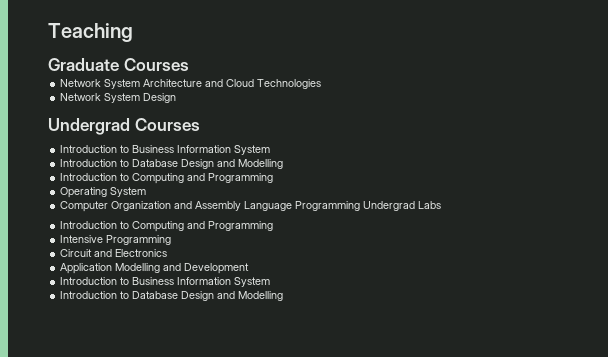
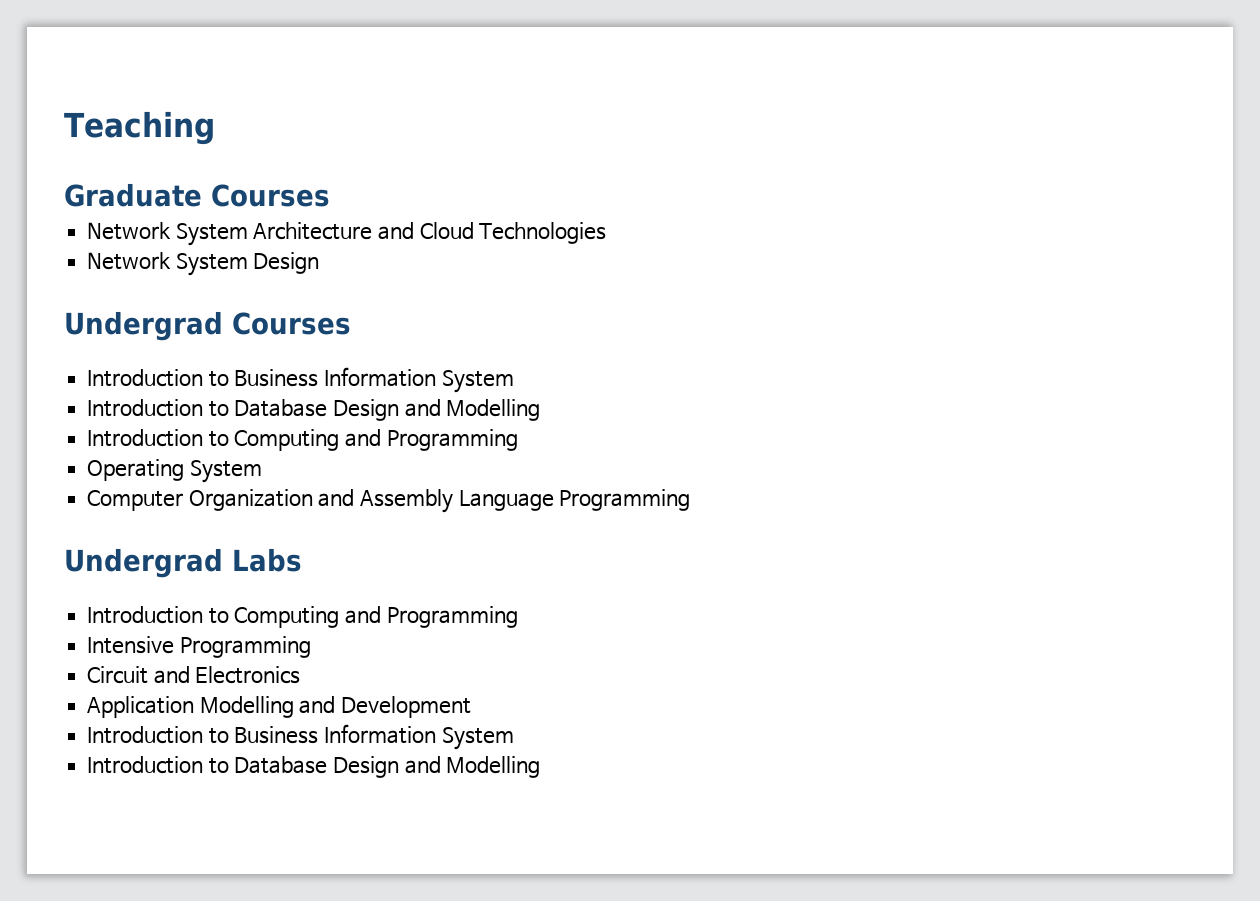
- Computer Organization and Assembly Language Programming Undergrad Labs
+ Computer Organization and Assembly Language Programming
+ Undergrad Labs

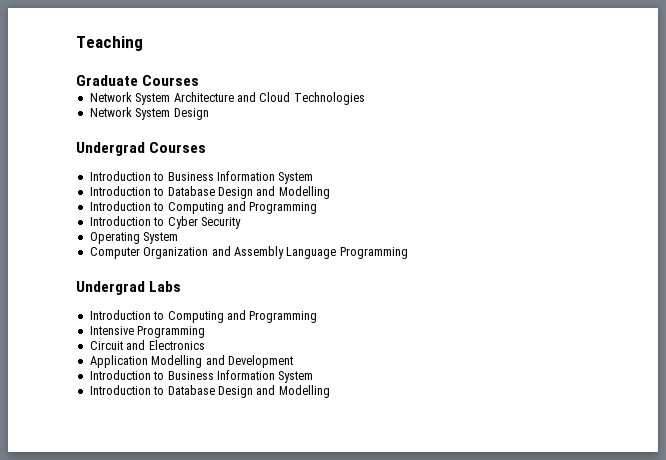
+ Introduction to Cyber Security

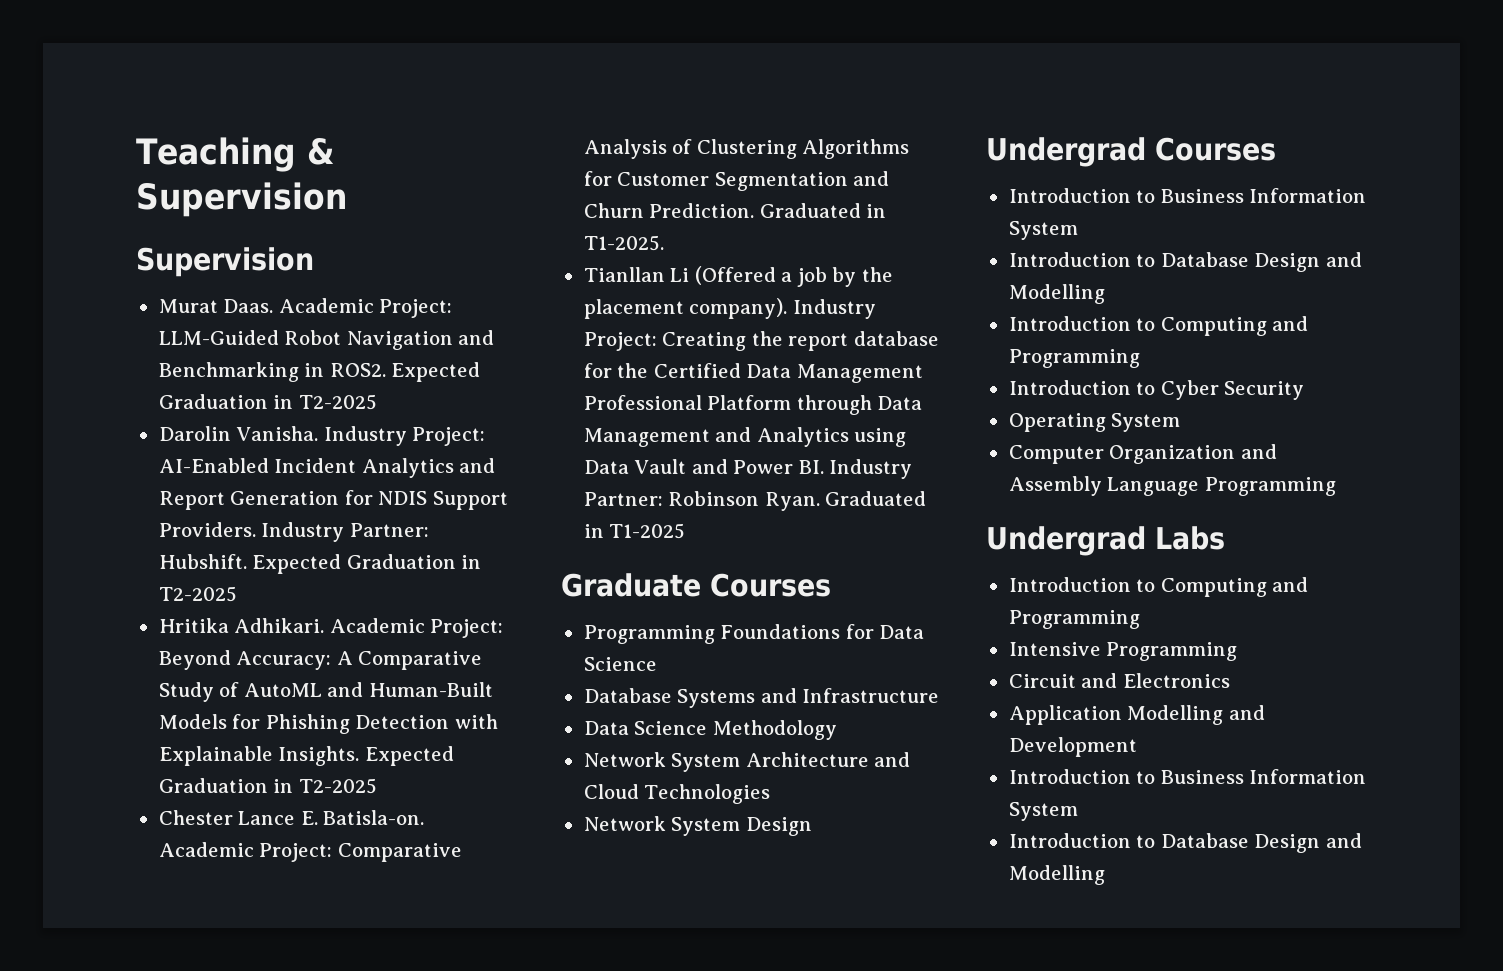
- Teaching
+ Teaching & Supervision
+ Supervision
+ Murat Daas. Academic Project: LLM-Guided Robot Navigation and Benchmarking in ROS2. Expected Graduation in T2-2025
+ Darolin Vanisha. Industry Project: AI-Enabled Incident Analytics and Report Generation for NDIS Support Providers. Industry Partner: Hubshift. Expected Graduation in T2-2025
+ Hritika Adhikari. Academic Project: Beyond Accuracy: A Comparative Study of AutoML and Human-Built Models for Phishing Detection with Explainable Insights. Expected Graduation in T2-2025
+ Chester Lance E. Batisla-on. Academic Project: Comparative Analysis of Clustering Algorithms for Customer Segmentation and Churn Prediction. Graduated in T1-2025.
+ Tianllan Li (Offered a job by the placement company). Industry Project: Creating the report database for the Certified Data Management Professional Platform through Data Management and Analytics using Data Vault and Power BI. Industry Partner: Robinson Ryan. Graduated in T1-2025
  Graduate Courses
+ Programming Foundations for Data Science
+ Database Systems and Infrastructure
+ Data Science Methodology

